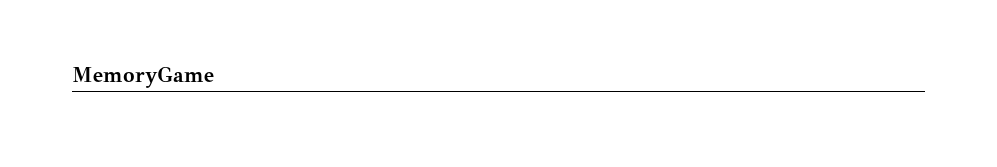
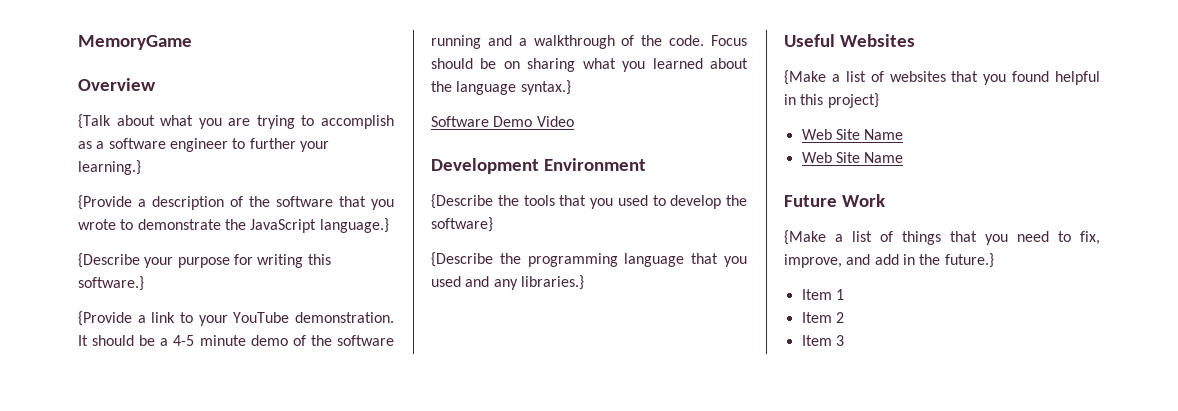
+ Overview
+ {Talk about what you are trying to accomplish as a software engineer to further your learning.}
+ {Provide a description of the software that you wrote to demonstrate the JavaScript language.}
+ {Describe your purpose for writing this software.}
+ {Provide a link to your YouTube demonstration. It should be a 4-5 minute demo of the software running and a walkthrough of the code. Focus should be on sharing what you learned about the language syntax.}
+ Software Demo Video
+ Development Environment
+ {Describe the tools that you used to develop the software}
+ {Describe the programming language that you used and any libraries.}
+ Useful Websites
+ {Make a list of websites that you found helpful in this project}
+ Web Site Name
+ Web Site Name
+ Future Work
+ {Make a list of things that you need to fix, improve, and add in the future.}
+ Item 1
+ Item 2
+ Item 3

